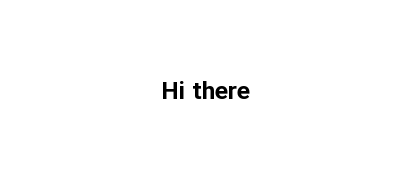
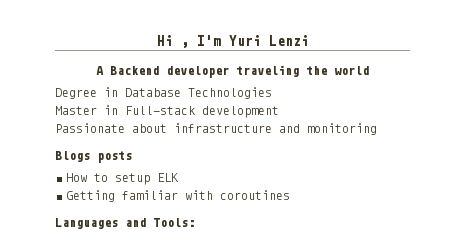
- Hi there
+ Hi , I'm Yuri Lenzi
+ A Backend developer traveling the world
+ Degree in Database Technologies
+ Master in Full-stack development
+ Passionate about infrastructure and monitoring
+ Blogs posts
+ How to setup ELK
+ Getting familiar with coroutines
+ Languages and Tools:

